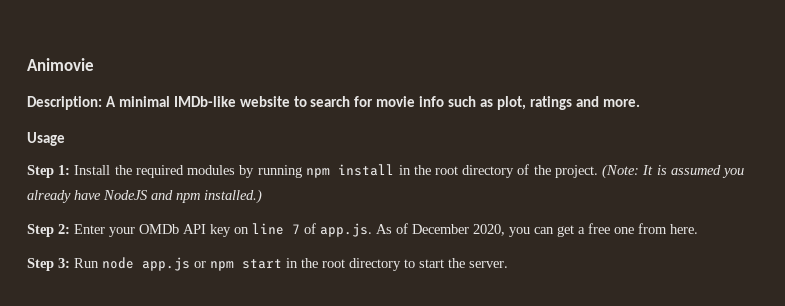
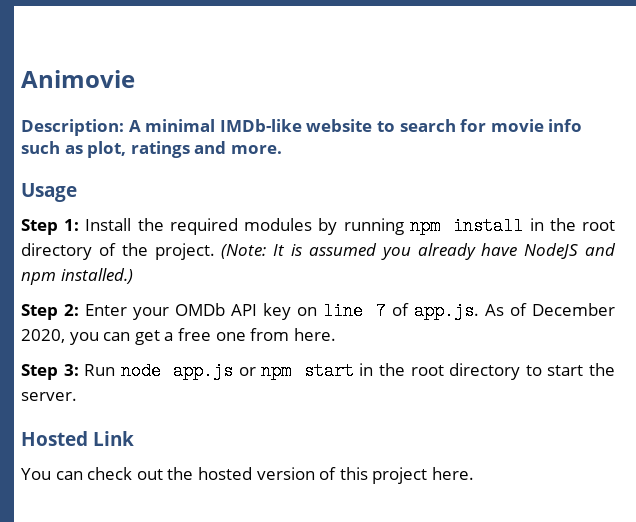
+ Hosted Link
+ You can check out the hosted version of this project here.

